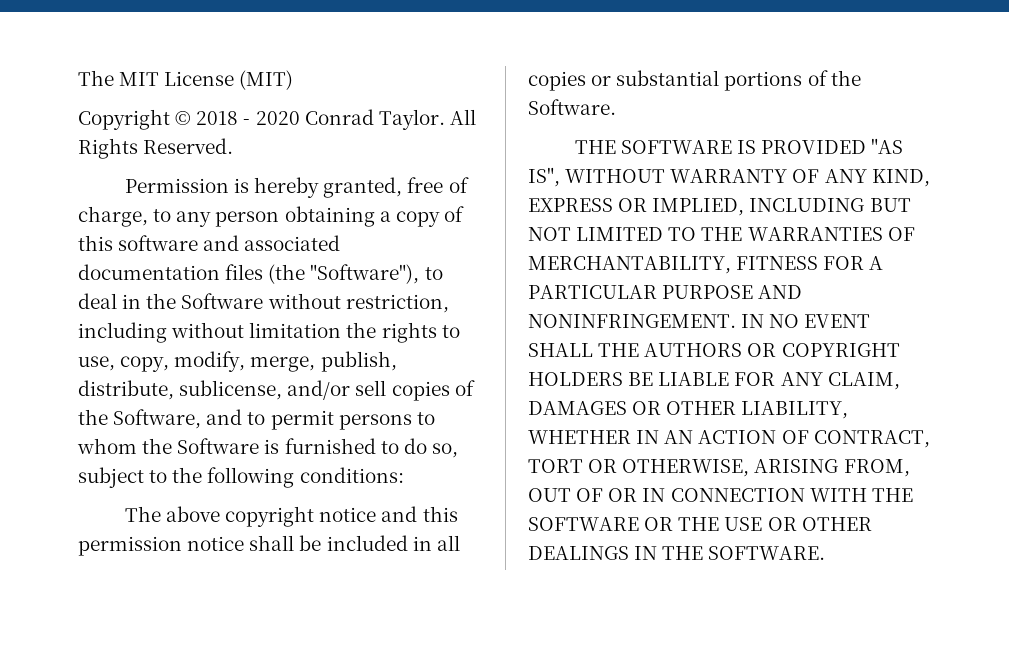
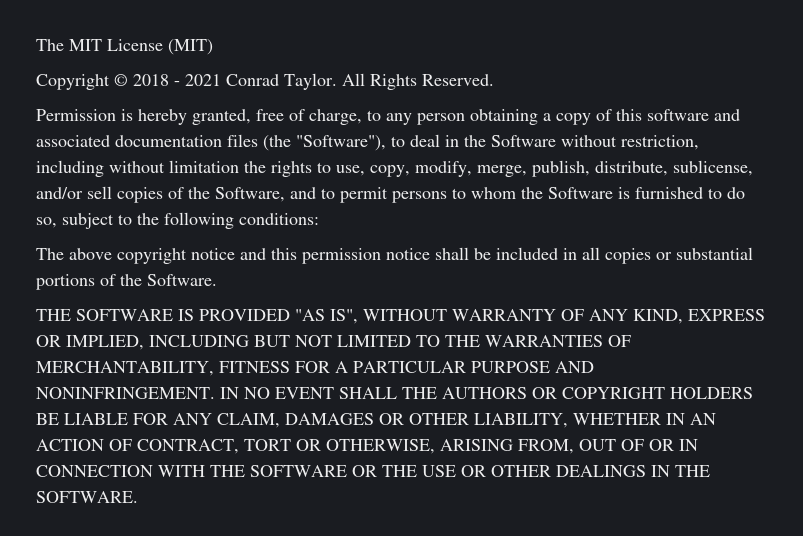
- Copyright © 2018 - 2020 Conrad Taylor.
+ Copyright © 2018 - 2021 Conrad Taylor.

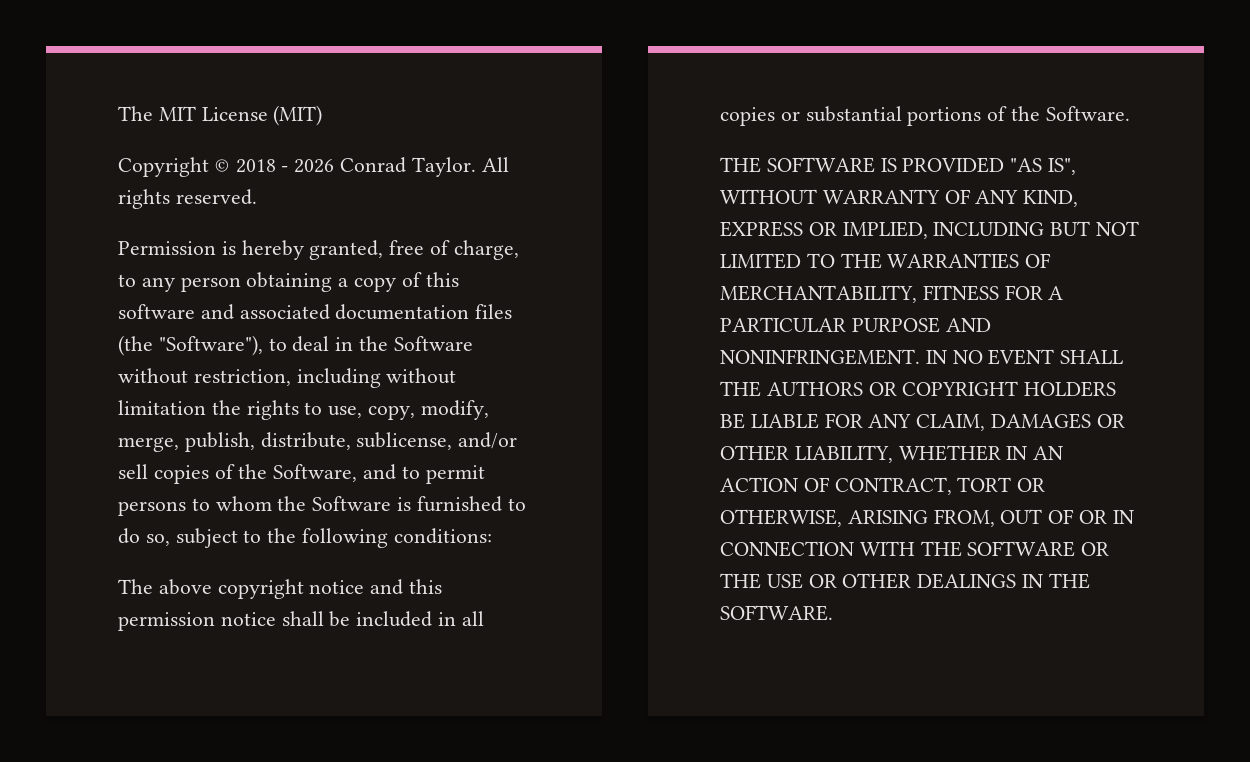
- Copyright © 2018 - 2021 Conrad Taylor.
+ Copyright © 2018 - 2026 Conrad Taylor.
- All Rights Reserved.
+ All rights reserved.

